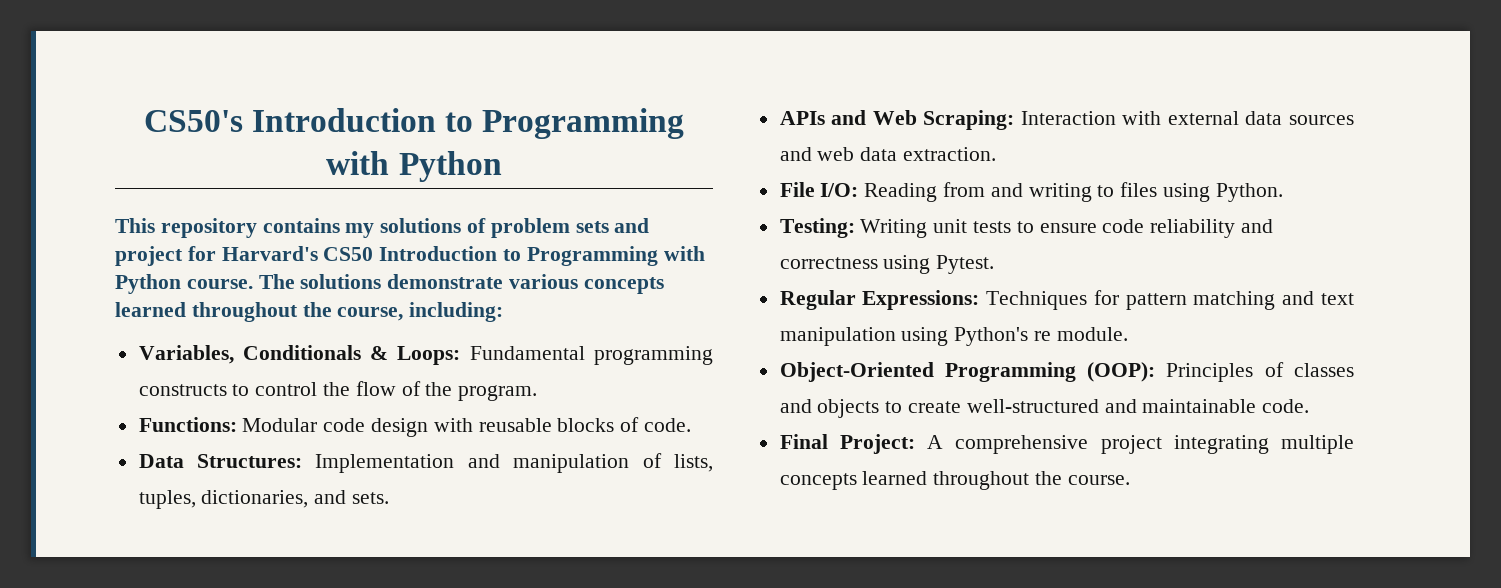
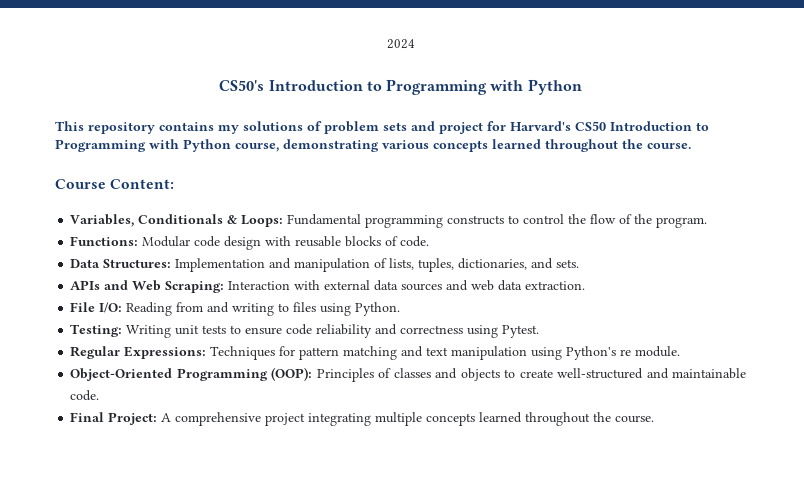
+ 2024
- This repository contains my solutions of problem sets and project for Harvard's CS50 Introduction to Programming with Python course. The solutions demonstrate various concepts learned throughout the course, including:
+ This repository contains my solutions of problem sets and project for Harvard's CS50 Introduction to Programming with Python course, demonstrating various concepts learned throughout the course.
+ Course Content:

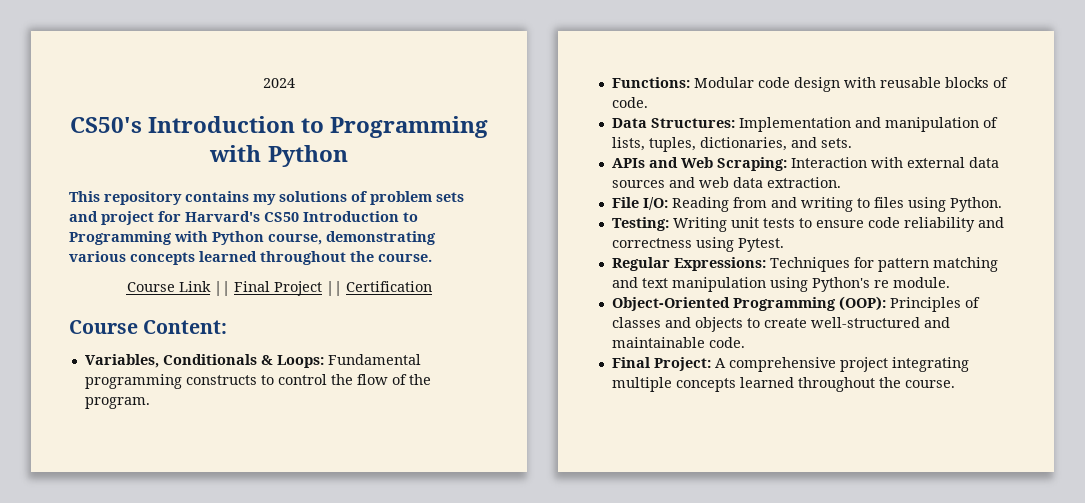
+ Course Link || Final Project || Certification

